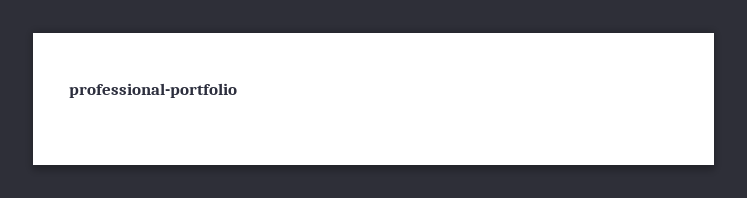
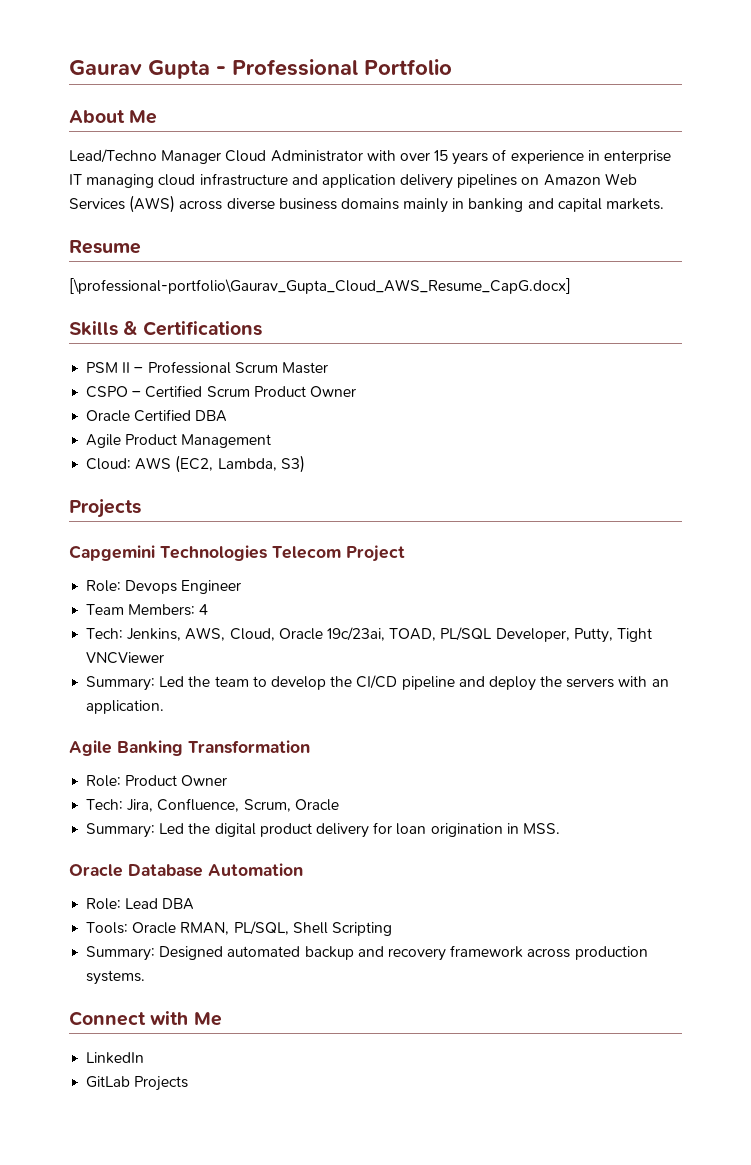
- professional-portfolio
+ Gaurav Gupta - Professional Portfolio
+ About Me
+ Lead/Techno Manager Cloud Administrator with over 15 years of experience in enterprise IT managing cloud infrastructure and application delivery pipelines on Amazon Web Services (AWS) across diverse business domains mainly in banking and capital markets.
+ Resume
+ [\professional-portfolio\Gaurav_Gupta_Cloud_AWS_Resume_CapG.docx]
+ Skills & Certifications
+ PSM II – Professional Scrum Master
+ CSPO – Certified Scrum Product Owner
+ Oracle Certified DBA
+ Agile Product Management
+ Cloud: AWS (EC2, Lambda, S3)
+ Projects
+ Capgemini Technologies Telecom Project
+ Role: Devops Engineer
+ Team Members: 4
+ Tech: Jenkins, AWS, Cloud, Oracle 19c/23ai, TOAD, PL/SQL Developer, Putty, Tight VNCViewer
+ Summary: Led the team to develop the CI/CD pipeline and deploy the servers with an application.
+ Agile Banking Transformation
+ Role: Product Owner
+ Tech: Jira, Confluence, Scrum, Oracle
+ Summary: Led the digital product delivery for loan origination in MSS.
+ Oracle Database Automation
+ Role: Lead DBA
+ Tools: Oracle RMAN, PL/SQL, Shell Scripting
+ Summary: Designed automated backup and recovery framework across production systems.
+ Connect with Me
+ LinkedIn
+ GitLab Projects

